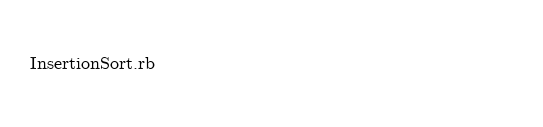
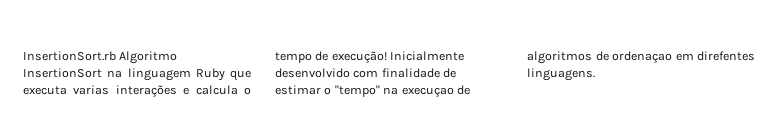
- InsertionSort.rb
+ InsertionSort.rb Algoritmo InsertionSort na linguagem Ruby que executa varias interações e calcula o tempo de execução! Inicialmente desenvolvido com finalidade de estimar o "tempo" na execuçao de algoritmos de ordenaçao em direfentes linguagens.

